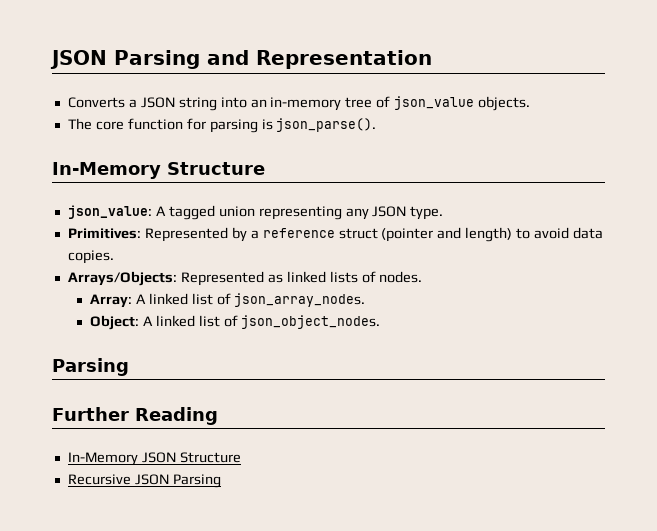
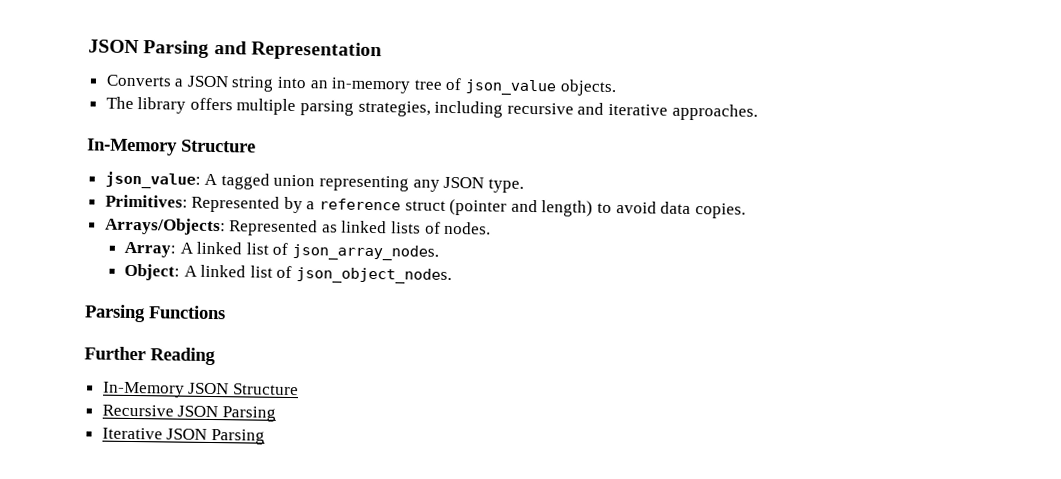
- The core function for parsing is json_parse().
+ The library offers multiple parsing strategies, including recursive and iterative approaches.
  Object: A linked list of json_object_nodes.
- Parsing
+ Parsing Functions
+ Iterative JSON Parsing

